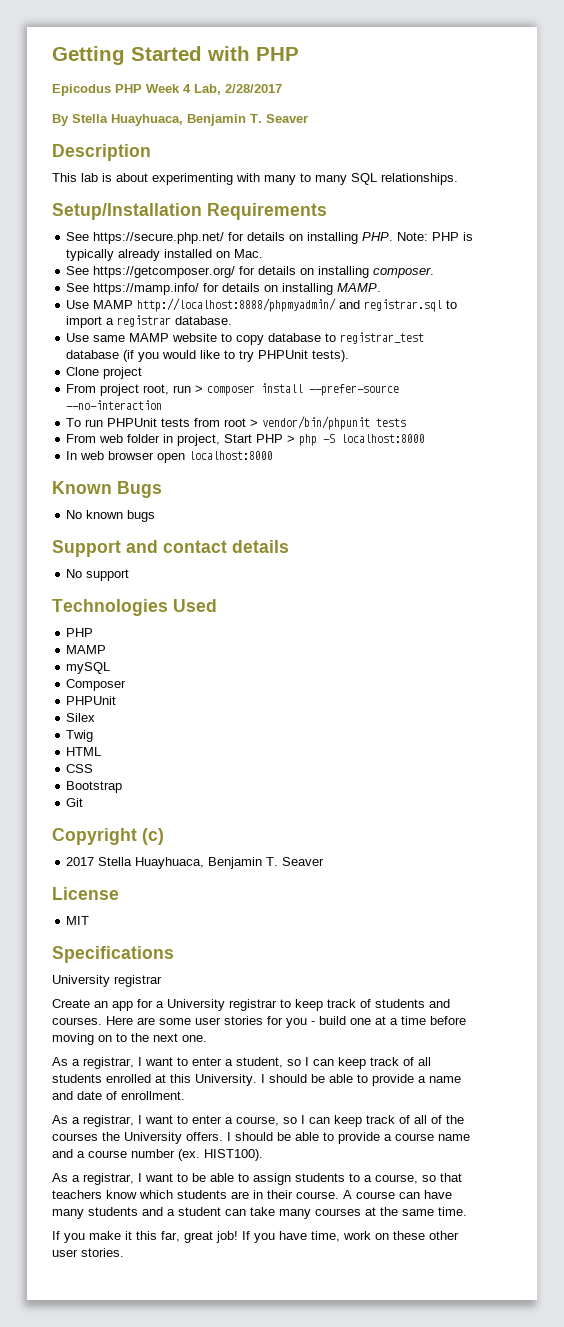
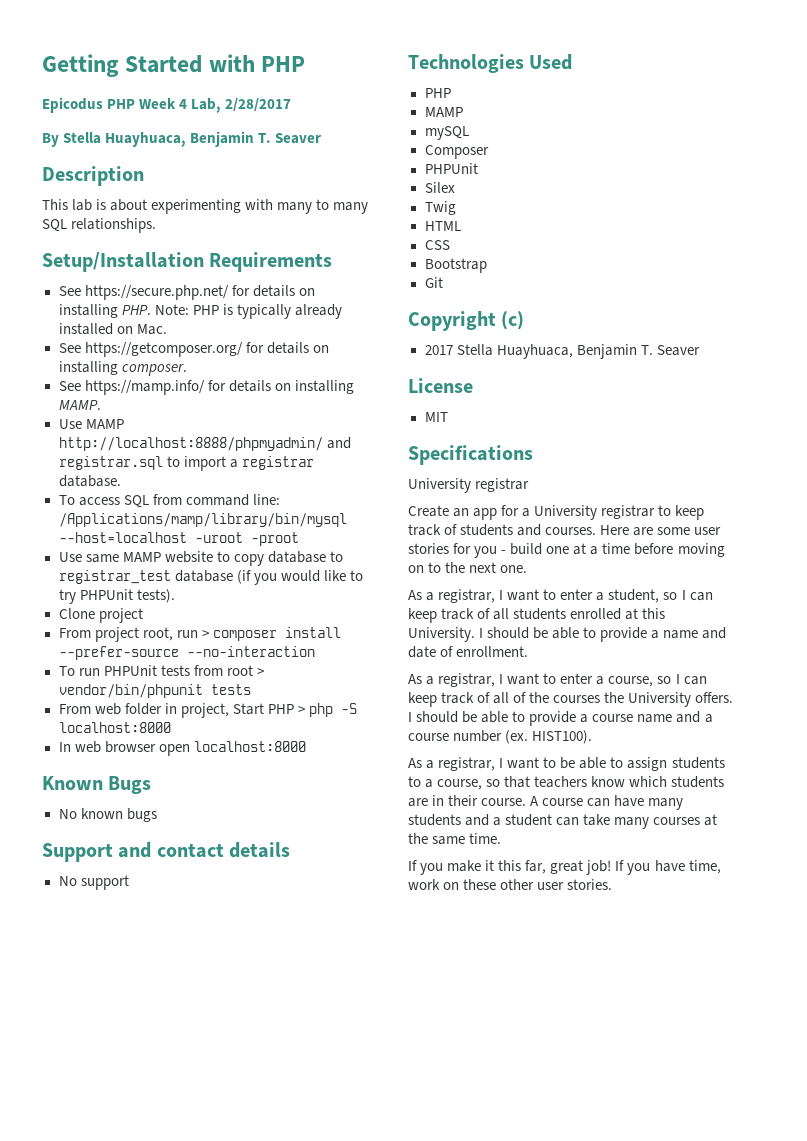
+ To access SQL from command line: /Applications/mamp/library/bin/mysql --host=localhost -uroot -proot

